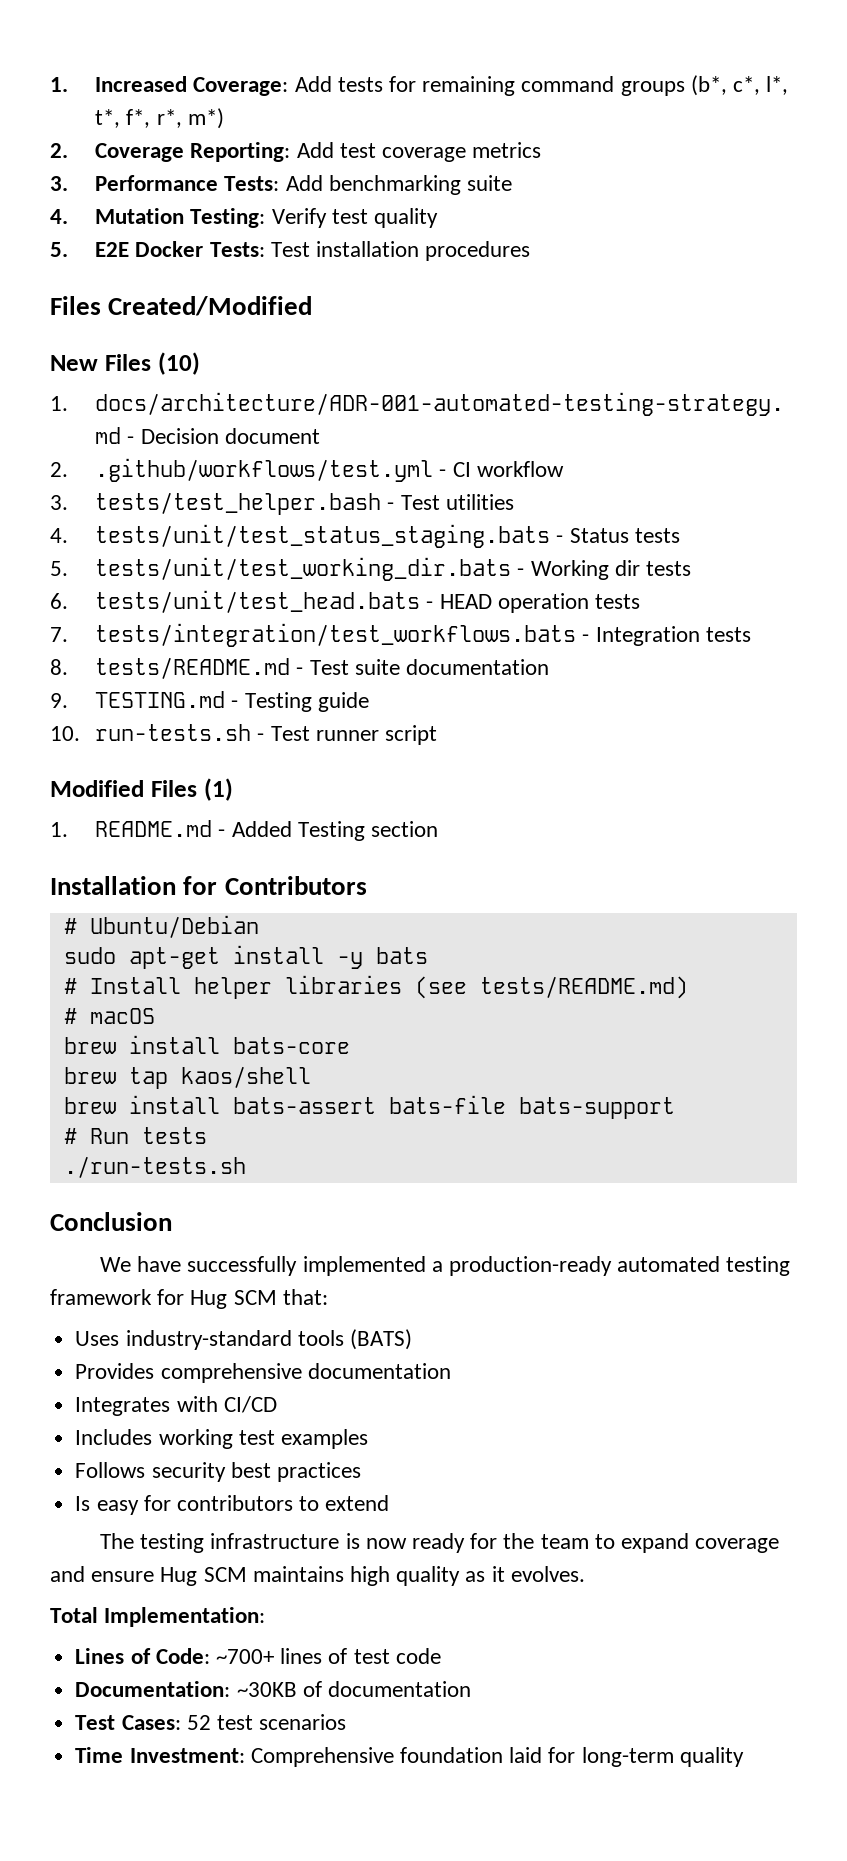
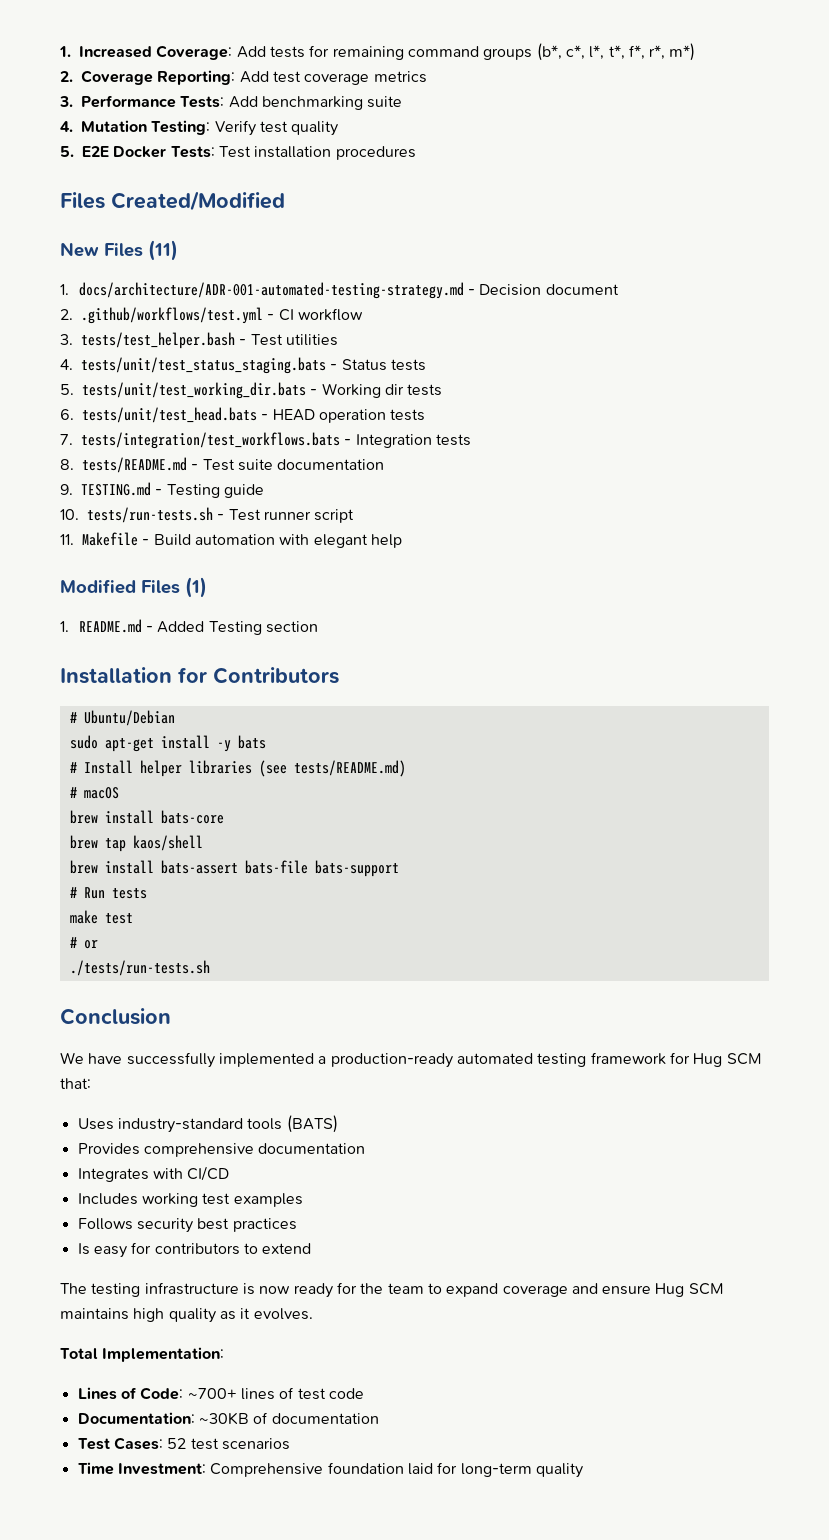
- New Files (10)
+ New Files (11)
- 10. run-tests.sh - Test runner script
+ 10. tests/run-tests.sh - Test runner script
+ 11. Makefile - Build automation with elegant help
- ./run-tests.sh
+ make test
+ # or
+ ./tests/run-tests.sh

